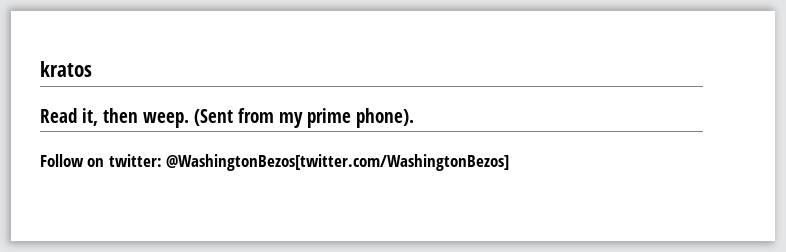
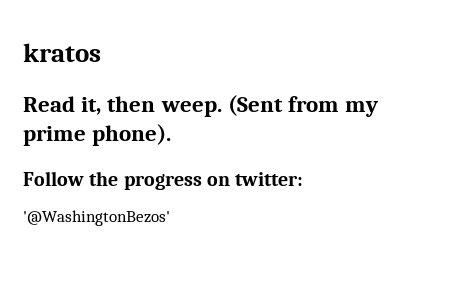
- Follow on twitter: @WashingtonBezos[twitter.com/WashingtonBezos]
+ Follow the progress on twitter:
+ '@WashingtonBezos'

